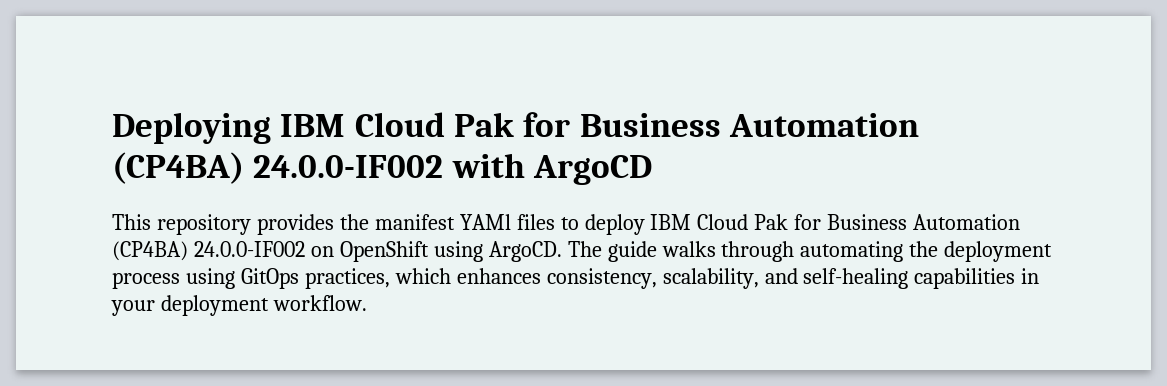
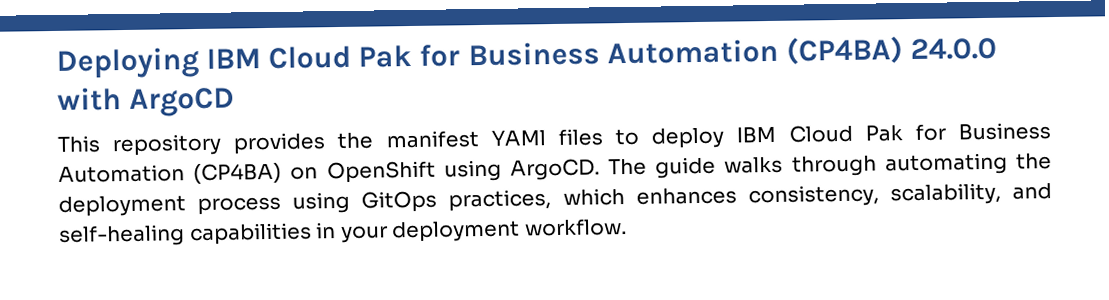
- Deploying IBM Cloud Pak for Business Automation (CP4BA) 24.0.0-IF002 with ArgoCD
+ Deploying IBM Cloud Pak for Business Automation (CP4BA) 24.0.0 with ArgoCD
- This repository provides the manifest YAMl files to deploy IBM Cloud Pak for Business Automation (CP4BA) 24.0.0-IF002 on OpenShift using ArgoCD.
+ This repository provides the manifest YAMl files to deploy IBM Cloud Pak for Business Automation (CP4BA) on OpenShift using ArgoCD.

